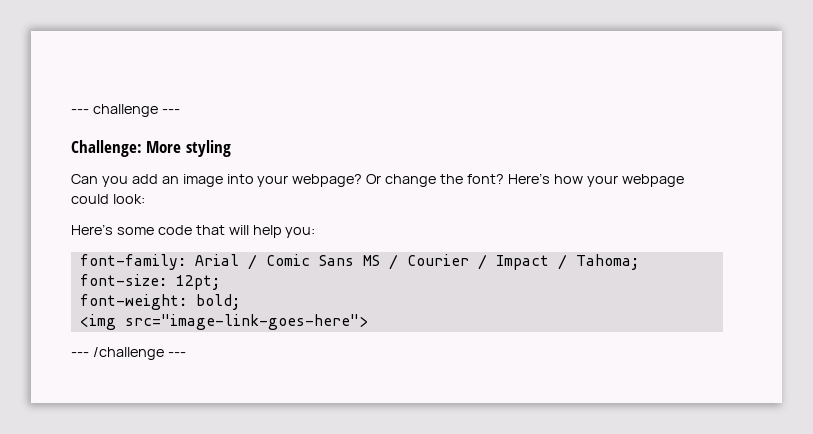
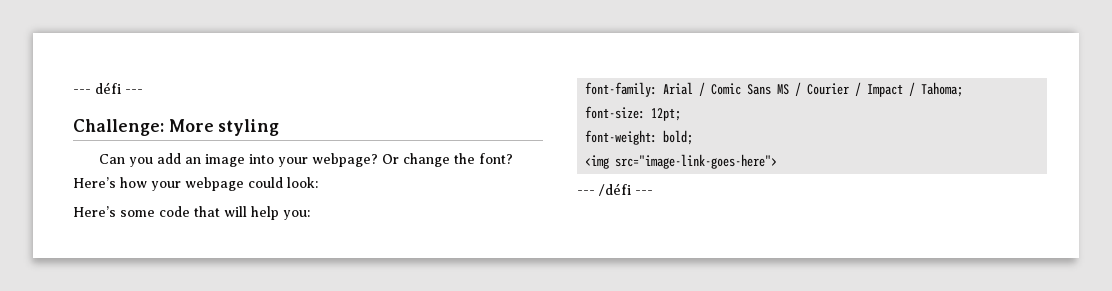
- --- challenge ---
+ --- défi ---
- --- /challenge ---
+ --- /défi ---

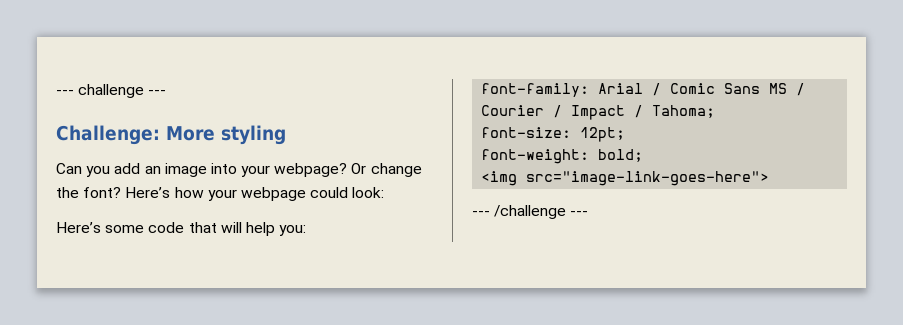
- --- défi ---
+ --- challenge ---
- --- /défi ---
+ --- /challenge ---

